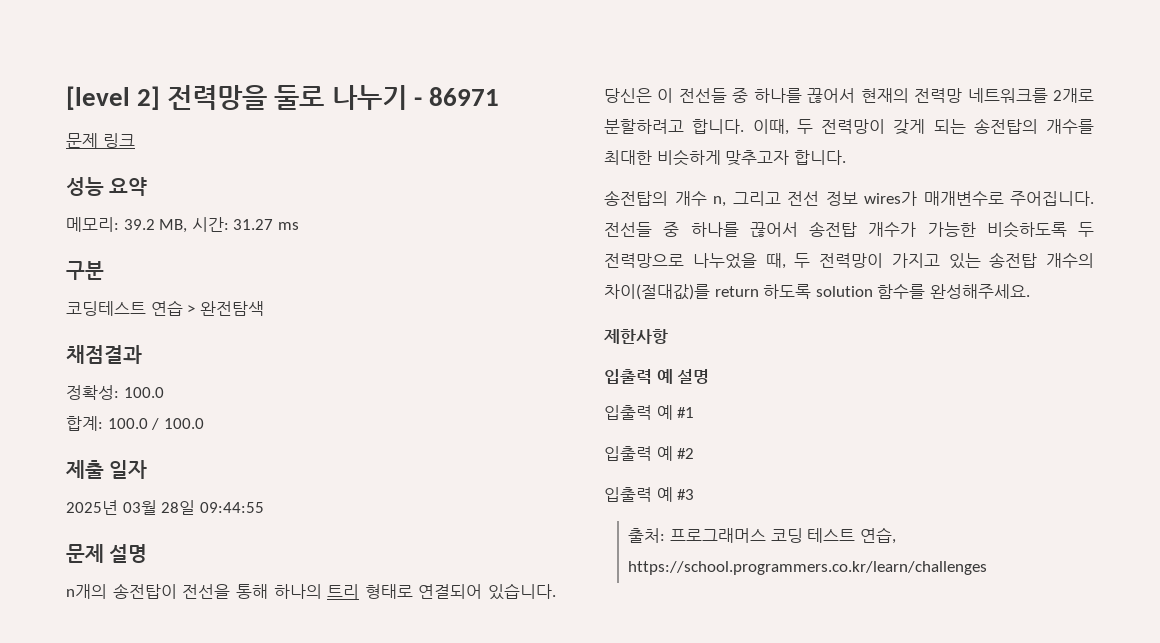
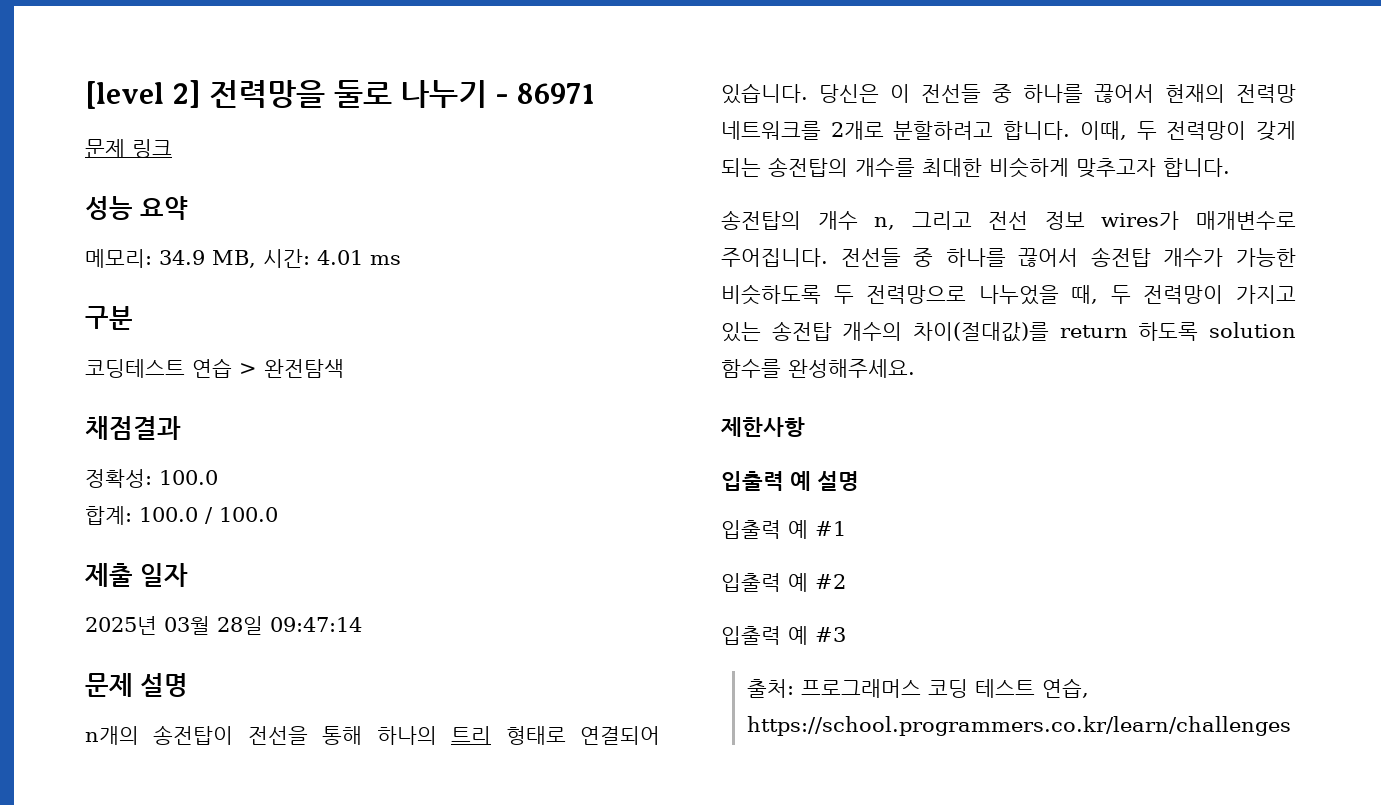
- 메모리: 39.2 MB, 시간: 31.27 ms
+ 메모리: 34.9 MB, 시간: 4.01 ms
- 2025년 03월 28일 09:44:55
+ 2025년 03월 28일 09:47:14

